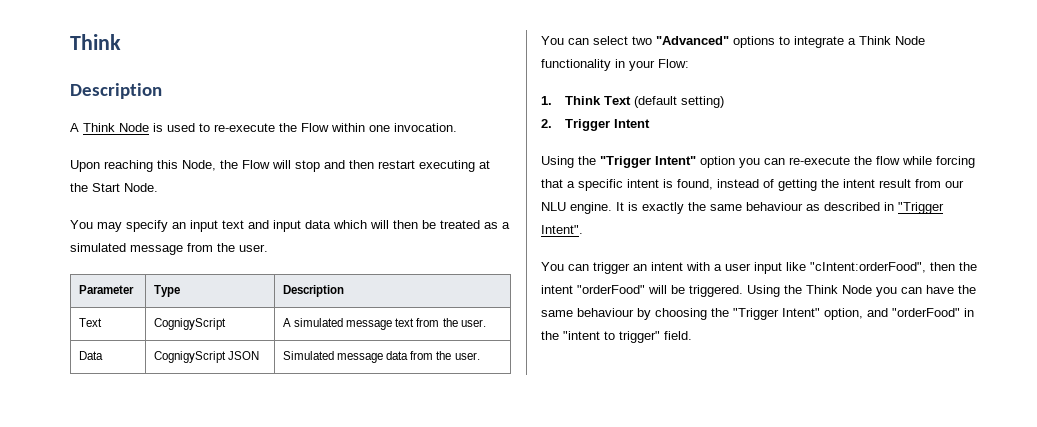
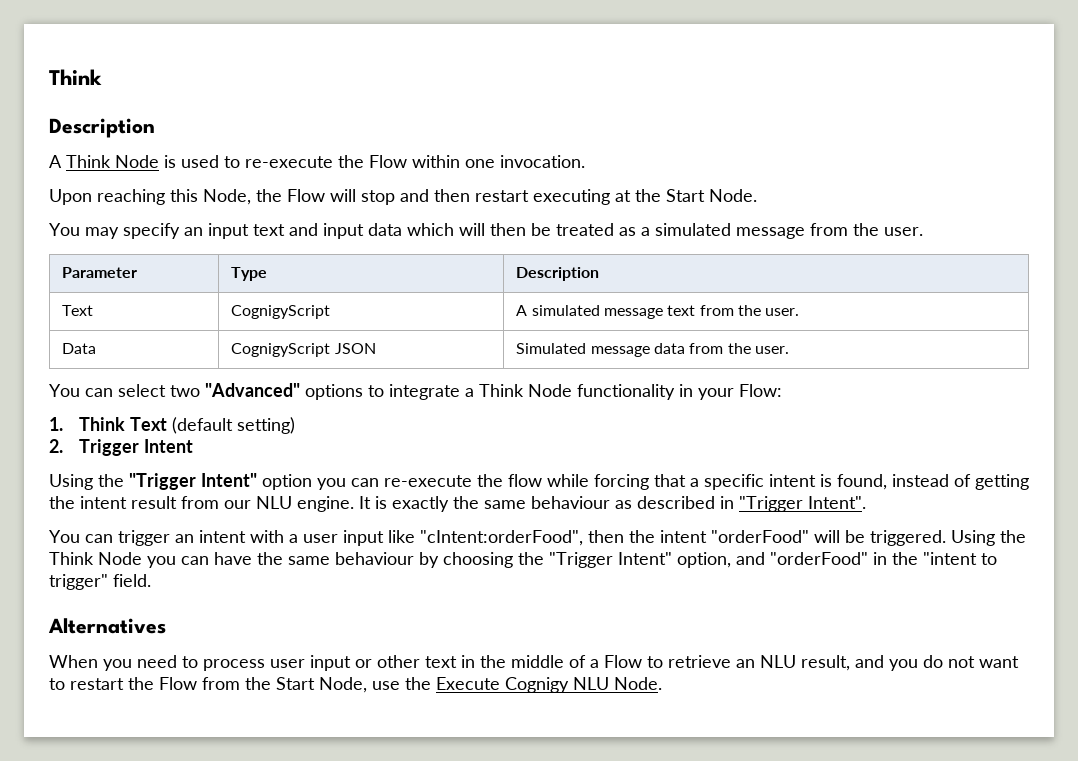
+ Alternatives
+ When you need to process user input or other text in the middle of a Flow to retrieve an NLU result, and you do not want to restart the Flow from the Start Node, use the Execute Cognigy NLU Node.

